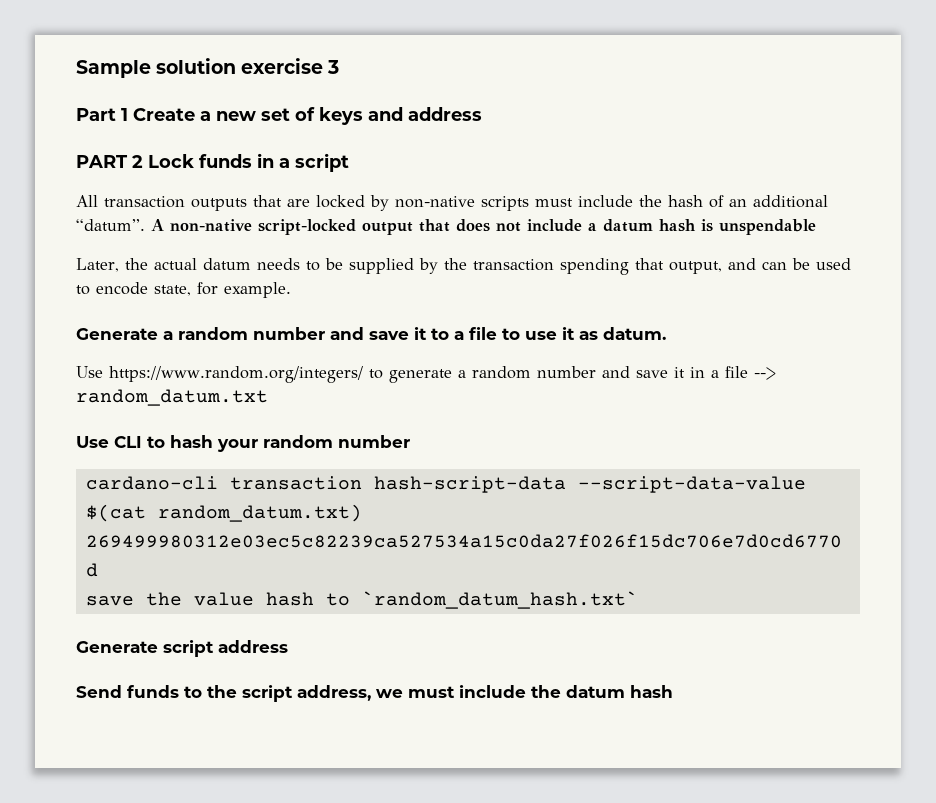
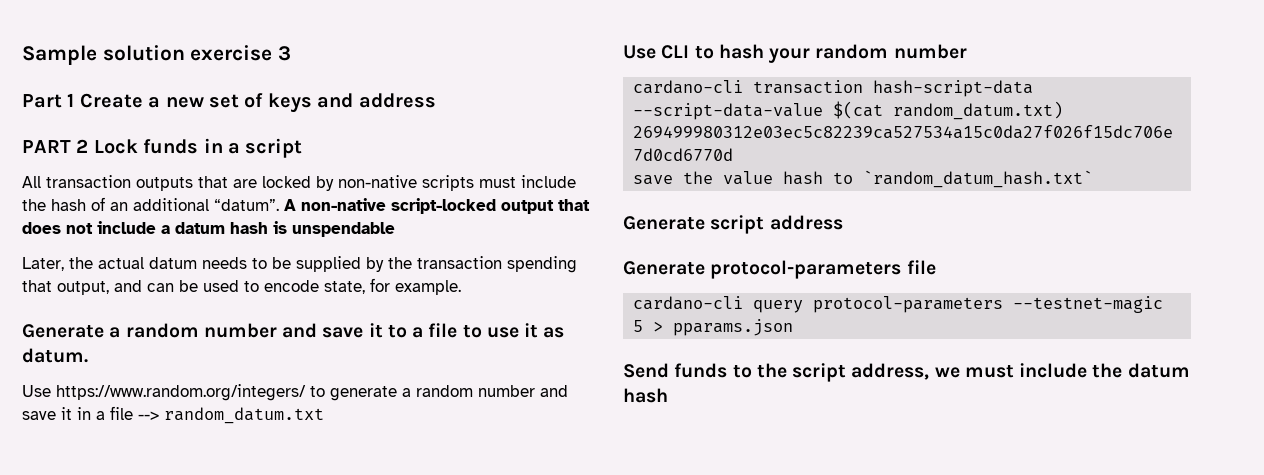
+ Generate protocol-parameters file
+ cardano-cli query protocol-parameters --testnet-magic 5 > pparams.json

